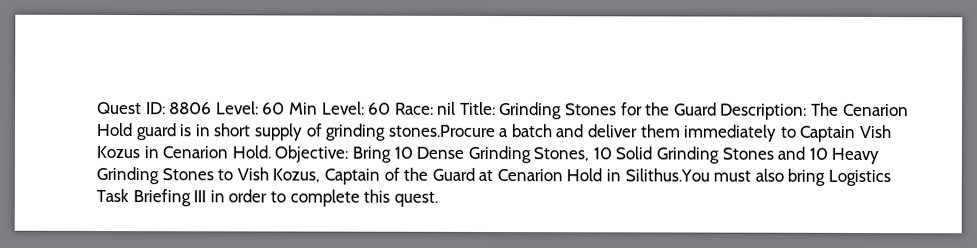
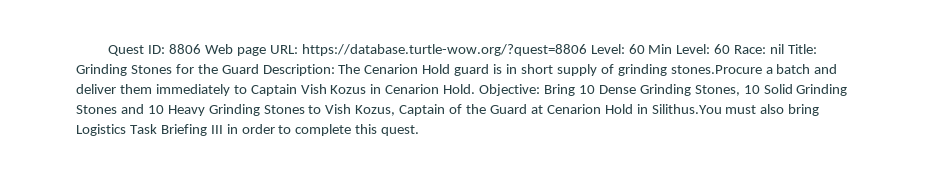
- Quest ID: 8806 Level: 60 Min Level: 60 Race: nil Title: Grinding Stones for the Guard Description: The Cenarion Hold guard is in short supply of grinding stones.Procure a batch and deliver them immediately to Captain Vish Kozus in Cenarion Hold.
+ Quest ID: 8806 Web page URL: https://database.turtle-wow.org/?quest=8806 Level: 60 Min Level: 60 Race: nil Title: Grinding Stones for the Guard Description: The Cenarion Hold guard is in short supply of grinding stones.Procure a batch and deliver them immediately to Captain Vish Kozus in Cenarion Hold.

